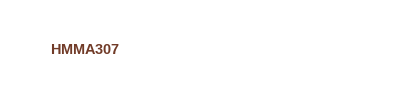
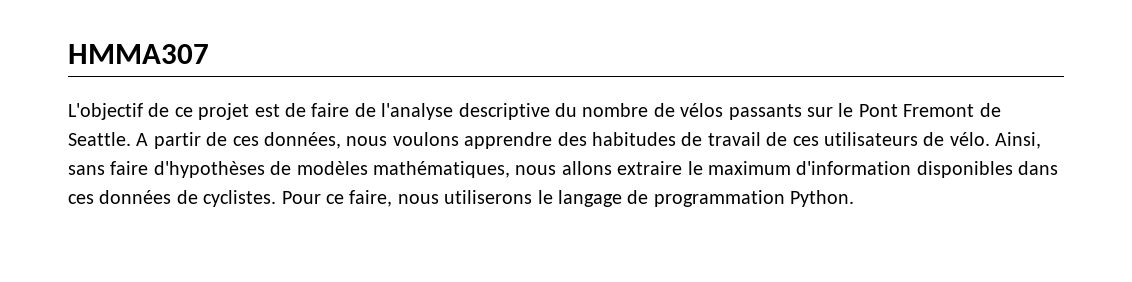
+ L'objectif de ce projet est de faire de l'analyse descriptive du nombre de vélos passants sur le Pont Fremont de Seattle. A partir de ces données, nous voulons apprendre des habitudes de travail de ces utilisateurs de vélo. Ainsi, sans faire d'hypothèses de modèles mathématiques, nous allons extraire le maximum d'information disponibles dans ces données de cyclistes. Pour ce faire, nous utiliserons le langage de programmation Python.

